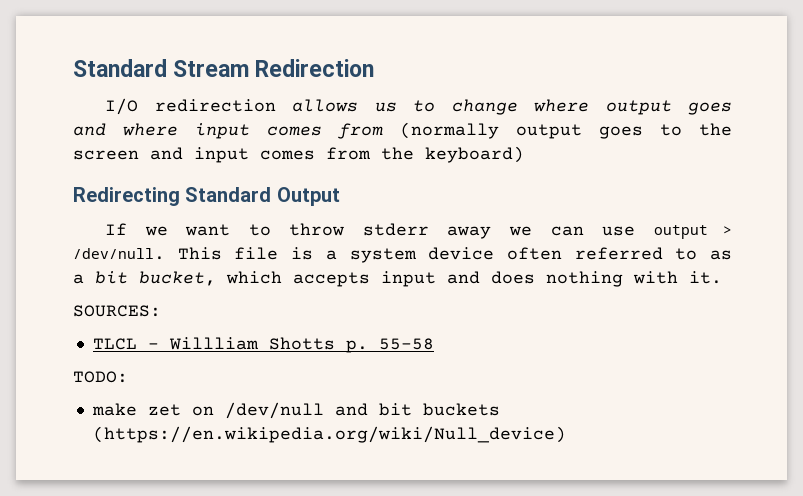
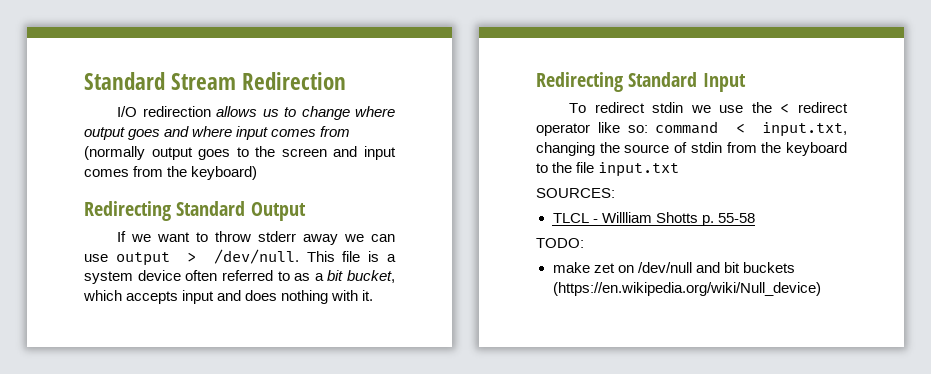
+ Redirecting Standard Input
+ To redirect stdin we use the < redirect operator like so: command < input.txt, changing the source of stdin from the keyboard to the file input.txt

